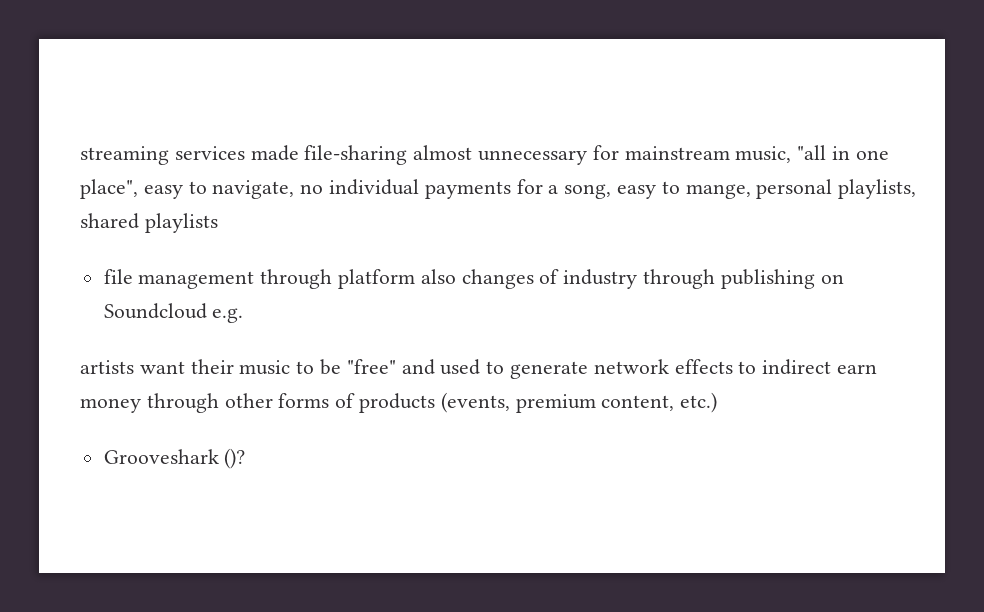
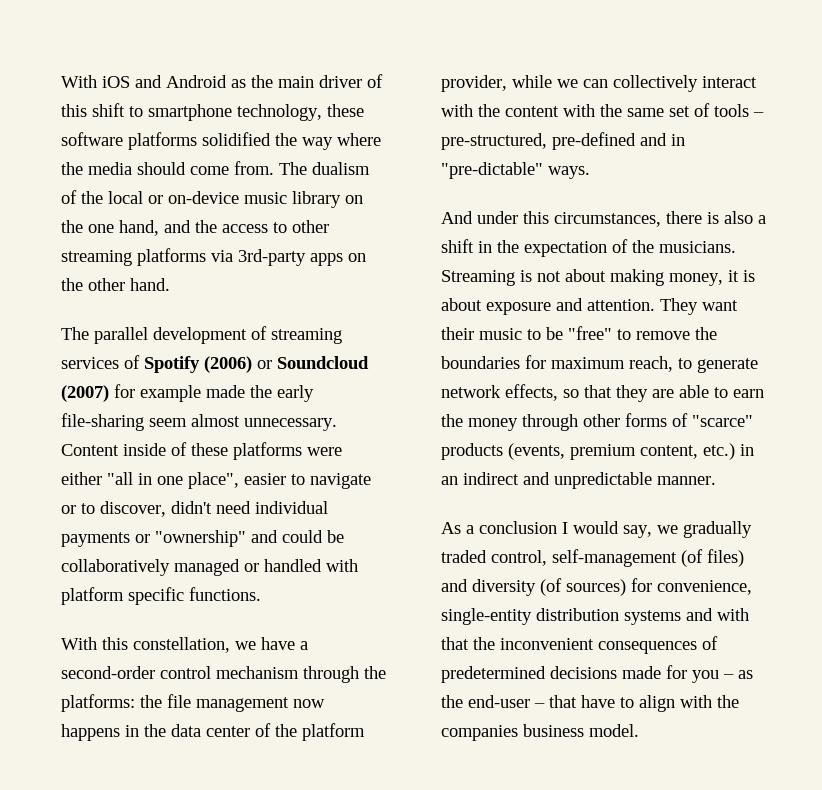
- streaming services made file-sharing almost unnecessary for mainstream music, "all in one place", easy to navigate, no individual payments for a song, easy to mange, personal playlists, shared playlists
- file management through platform also changes of industry through publishing on Soundcloud e.g.
- artists want their music to be "free" and used to generate network effects to indirect earn money through other forms of products (events, premium content, etc.)
- Grooveshark ()?
+ With iOS and Android as the main driver of this shift to smartphone technology, these software platforms solidified the way where the media should come from. The dualism of the local or on-device music library on the one hand, and the access to other streaming platforms via 3rd-party apps on the other hand.
+ The parallel development of streaming services of Spotify (2006) or Soundcloud (2007) for example made the early file-sharing seem almost unnecessary. Content inside of these platforms were either "all in one place", easier to navigate or to discover, didn't need individual payments or "ownership" and could be collaboratively managed or handled with platform specific functions.
+ With this constellation, we have a second-order control mechanism through the platforms: the file management now happens in the data center of the platform provider, while we can collectively interact with the content with the same set of tools – pre-structured, pre-defined and in "pre-dictable" ways.
+ And under this circumstances, there is also a shift in the expectation of the musicians. Streaming is not about making money, it is about exposure and attention. They want their music to be "free" to remove the boundaries for maximum reach, to generate network effects, so that they are able to earn the money through other forms of "scarce" products (events, premium content, etc.) in an indirect and unpredictable manner.
+ As a conclusion I would say, we gradually traded control, self-management (of files) and diversity (of sources) for convenience, single-entity distribution systems and with that the inconvenient consequences of predetermined decisions made for you – as the end-user – that have to align with the companies business model.

